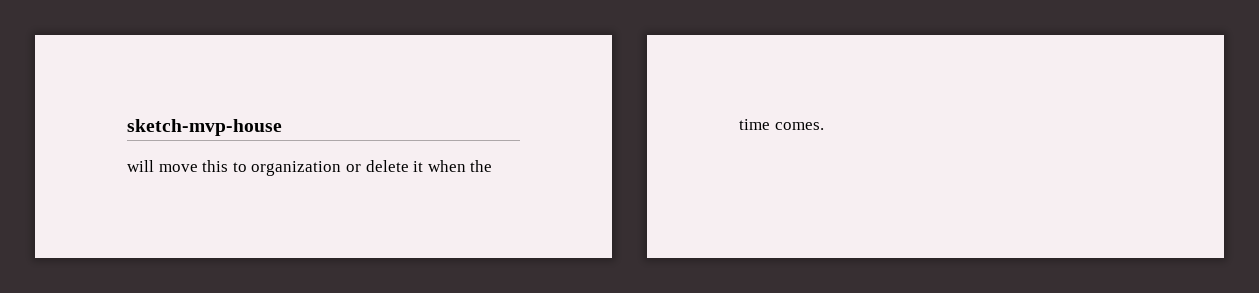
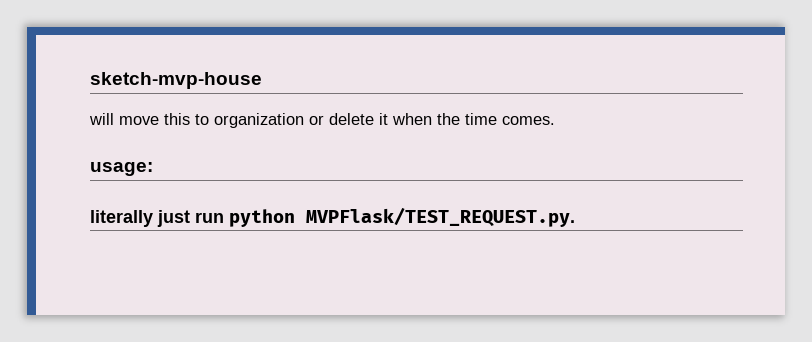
+ usage:
+ literally just run python MVPFlask/TEST_REQUEST.py.

